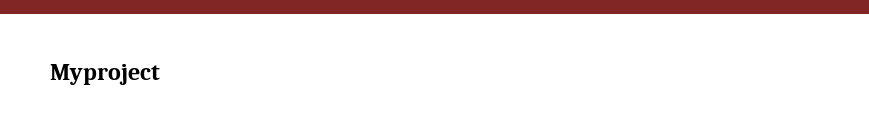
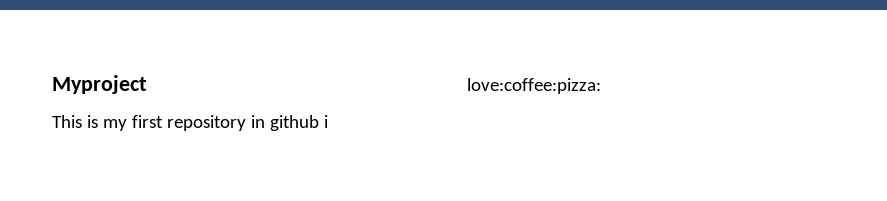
+ This is my first repository in github i love:coffee:pizza:

